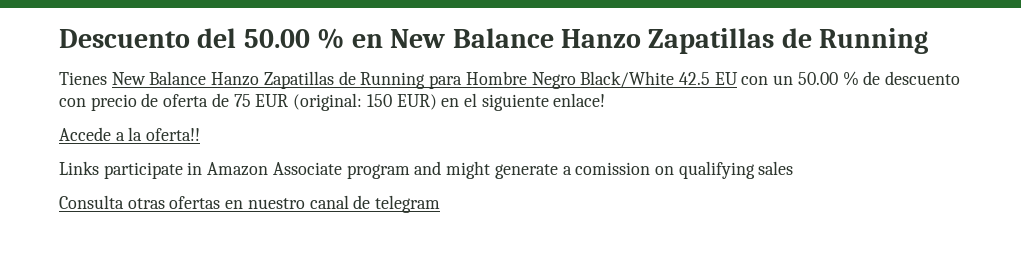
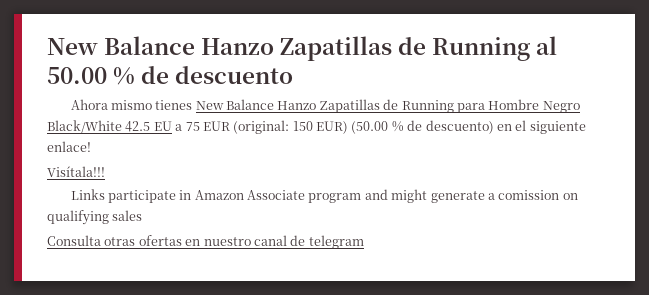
- Descuento del 50.00 % en New Balance Hanzo Zapatillas de Running
- Tienes New Balance Hanzo Zapatillas de Running para Hombre Negro Black/White 42.5 EU con un 50.00 % de descuento con precio de oferta de 75 EUR (original: 150 EUR) en el siguiente enlace!
+ New Balance Hanzo Zapatillas de Running al 50.00 % de descuento
+ Ahora mismo tienes New Balance Hanzo Zapatillas de Running para Hombre Negro Black/White 42.5 EU a 75 EUR (original: 150 EUR) (50.00 % de descuento) en el siguiente enlace!
- Accede a la oferta!!
+ Visítala!!!

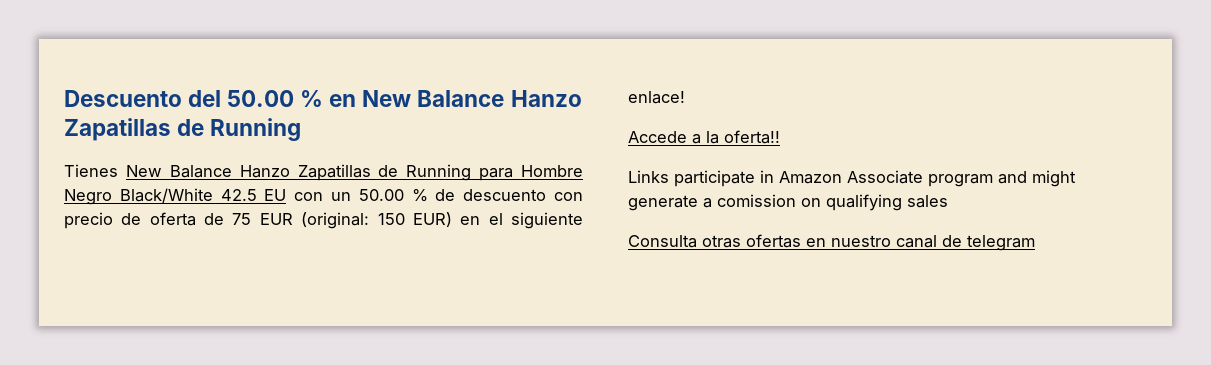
- New Balance Hanzo Zapatillas de Running al 50.00 % de descuento
- Ahora mismo tienes New Balance Hanzo Zapatillas de Running para Hombre Negro Black/White 42.5 EU a 75 EUR (original: 150 EUR) (50.00 % de descuento) en el siguiente enlace!
+ Descuento del 50.00 % en New Balance Hanzo Zapatillas de Running
+ Tienes New Balance Hanzo Zapatillas de Running para Hombre Negro Black/White 42.5 EU con un 50.00 % de descuento con precio de oferta de 75 EUR (original: 150 EUR) en el siguiente enlace!
- Visítala!!!
+ Accede a la oferta!!

